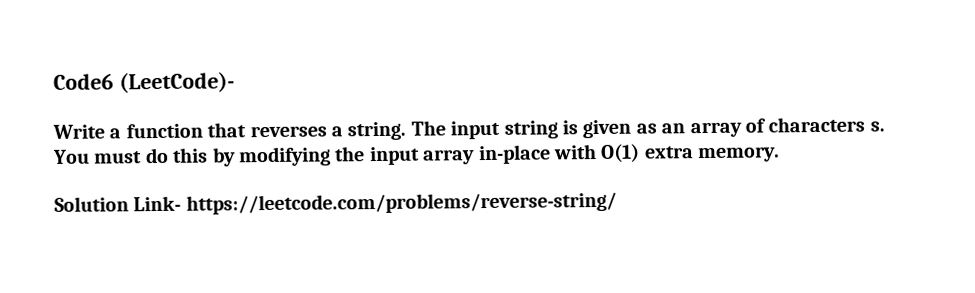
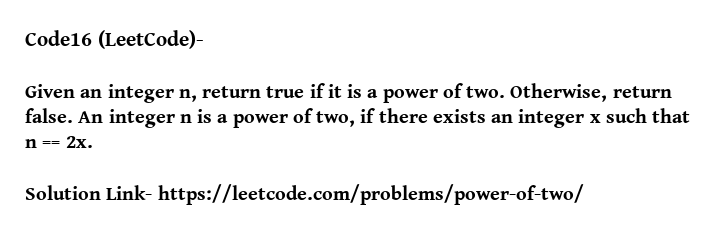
- Code6 (LeetCode)-
+ Code16 (LeetCode)-
- Write a function that reverses a string. The input string is given as an array of characters s. You must do this by modifying the input array in-place with O(1) extra memory.
+ Given an integer n, return true if it is a power of two. Otherwise, return false. An integer n is a power of two, if there exists an integer x such that n == 2x.
- Solution Link- https://leetcode.com/problems/reverse-string/
+ Solution Link- https://leetcode.com/problems/power-of-two/

